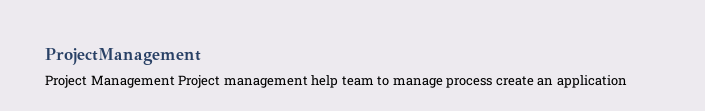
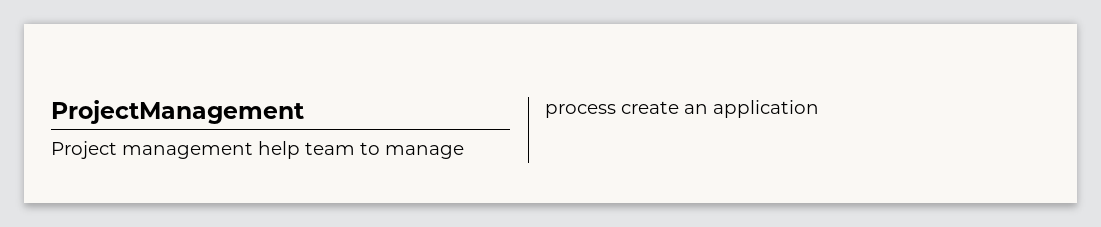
- Project Management Project management help team to manage process create an application
+ Project management help team to manage process create an application

